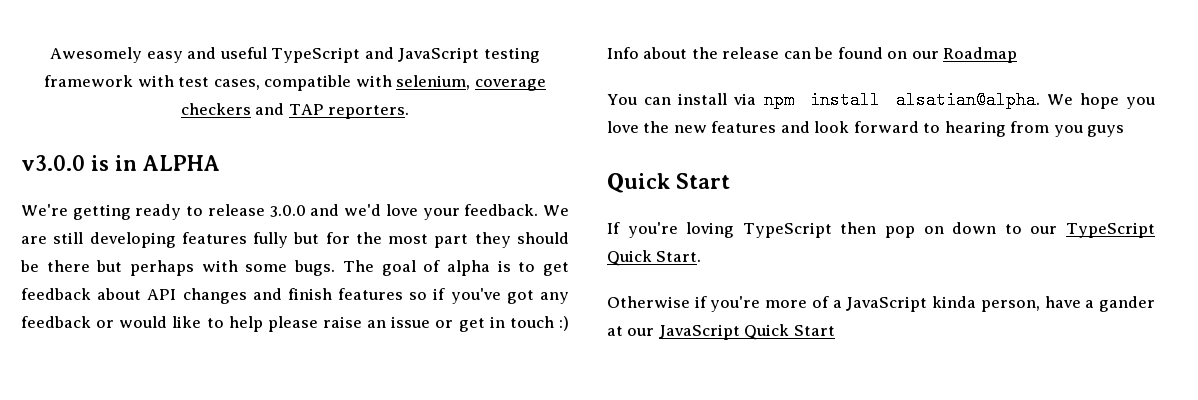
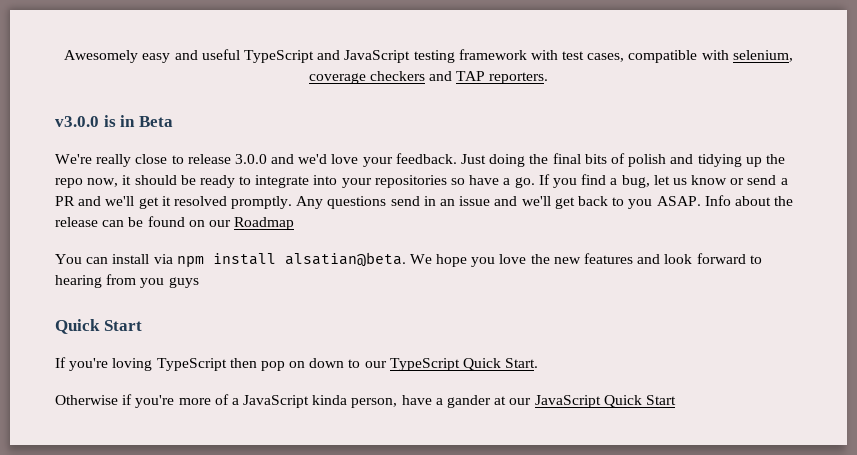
- v3.0.0 is in ALPHA
+ v3.0.0 is in Beta
- We're getting ready to release 3.0.0 and we'd love your feedback.
+ We're really close to release 3.0.0 and we'd love your feedback.
- We are still developing features fully but for the most part they should be there but perhaps with some bugs. The goal of alpha is to get feedback about API changes and finish features so if you've got any feedback or would like to help please raise an issue or get in touch :) Info about the release can be found on our Roadmap
+ Just doing the final bits of polish and tidying up the repo now, it should be ready to integrate into your repositories so have a go. If you find a bug, let us know or send a PR and we'll get it resolved promptly. Any questions send in an issue and we'll get back to you ASAP. Info about the release can be found on our Roadmap
- You can install via npm install alsatian@alpha.
+ You can install via npm install alsatian@beta.

